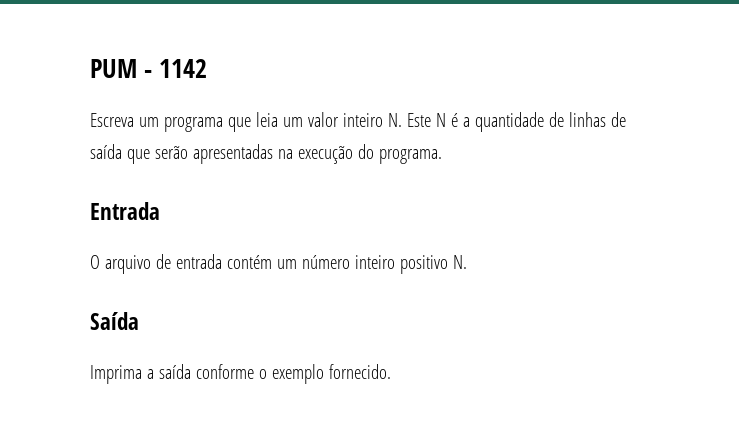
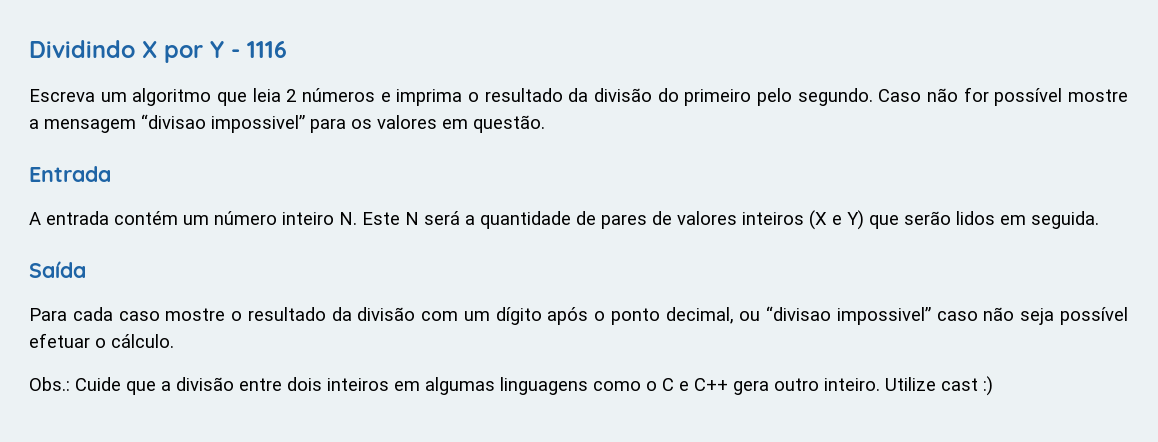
- PUM - 1142
+ Dividindo X por Y - 1116
- Escreva um programa que leia um valor inteiro N. Este N é a quantidade de linhas de saída que serão apresentadas na execução do programa.
+ Escreva um algoritmo que leia 2 números e imprima o resultado da divisão do primeiro pelo segundo. Caso não for possível mostre a mensagem “divisao impossivel” para os valores em questão.
  Entrada
- O arquivo de entrada contém um número inteiro positivo N.
+ A entrada contém um número inteiro N. Este N será a quantidade de pares de valores inteiros (X e Y) que serão lidos em seguida.
  Saída
- Imprima a saída conforme o exemplo fornecido.
+ Para cada caso mostre o resultado da divisão com um dígito após o ponto decimal, ou “divisao impossivel” caso não seja possível efetuar o cálculo.
+ Obs.: Cuide que a divisão entre dois inteiros em algumas linguagens como o C e C++ gera outro inteiro. Utilize cast :)

